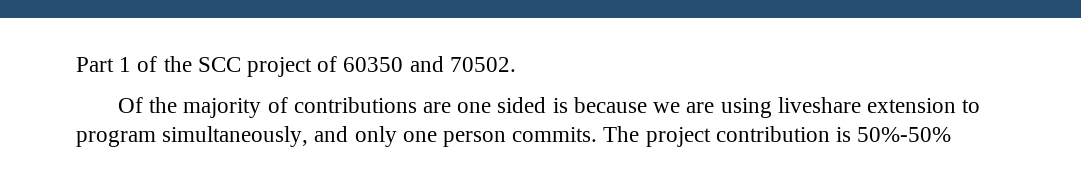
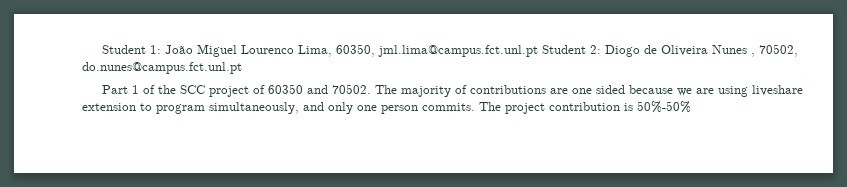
+ Student 1: João Miguel Lourenco Lima, 60350, jml.lima@campus.fct.unl.pt Student 2: Diogo de Oliveira Nunes , 70502, do.nunes@campus.fct.unl.pt
- Part 1 of the SCC project of 60350 and 70502.
- Of the majority of contributions are one sided is because we are using liveshare extension to program simultaneously, and only one person commits.
+ Part 1 of the SCC project of 60350 and 70502. The majority of contributions are one sided because we are using liveshare extension to program simultaneously, and only one person commits.

